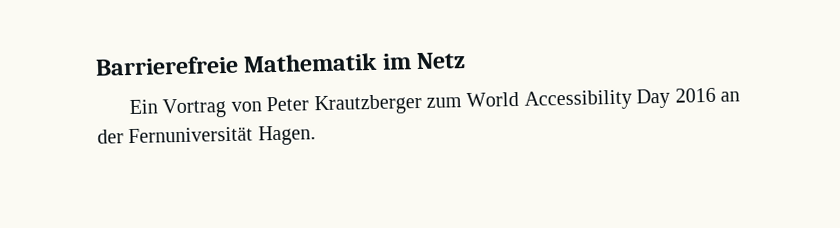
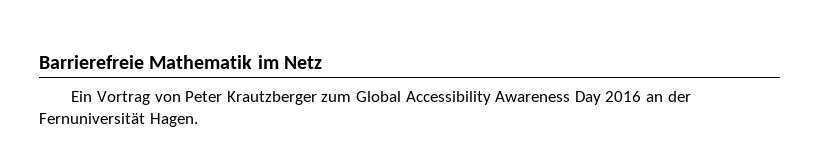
- Ein Vortrag von Peter Krautzberger zum World Accessibility Day 2016 an der Fernuniversität Hagen.
+ Ein Vortrag von Peter Krautzberger zum Global Accessibility Awareness Day 2016 an der Fernuniversität Hagen.

